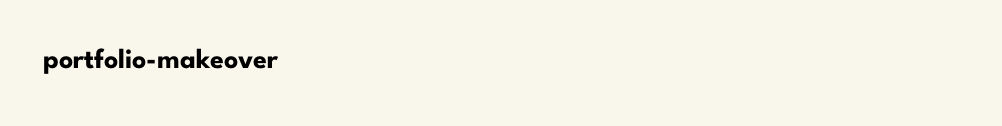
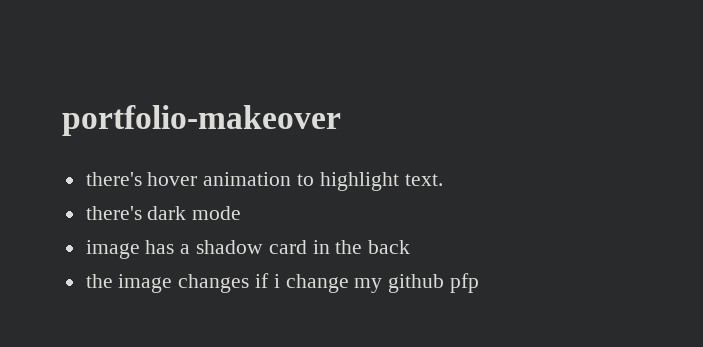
+ there's hover animation to highlight text.
+ there's dark mode
+ image has a shadow card in the back
+ the image changes if i change my github pfp

